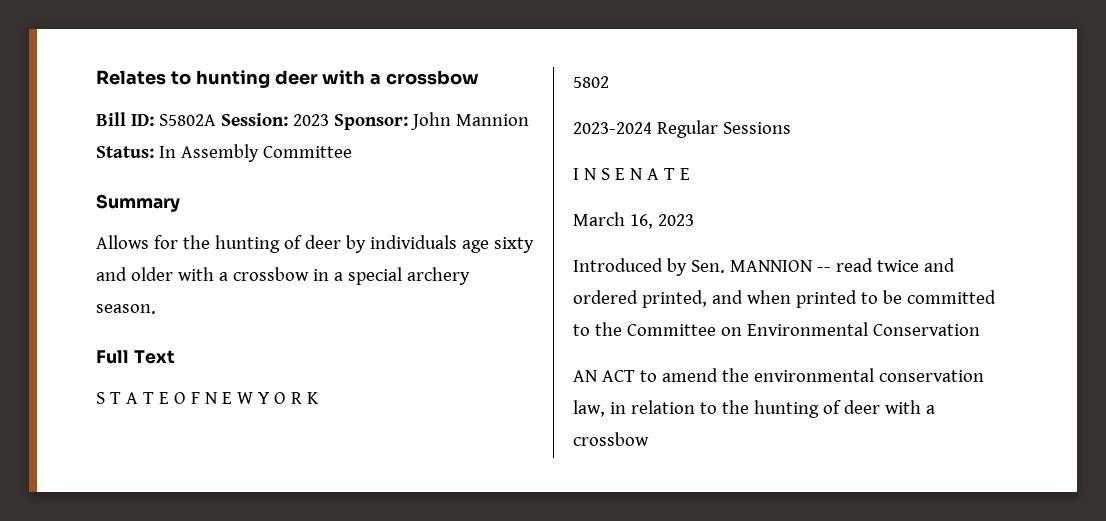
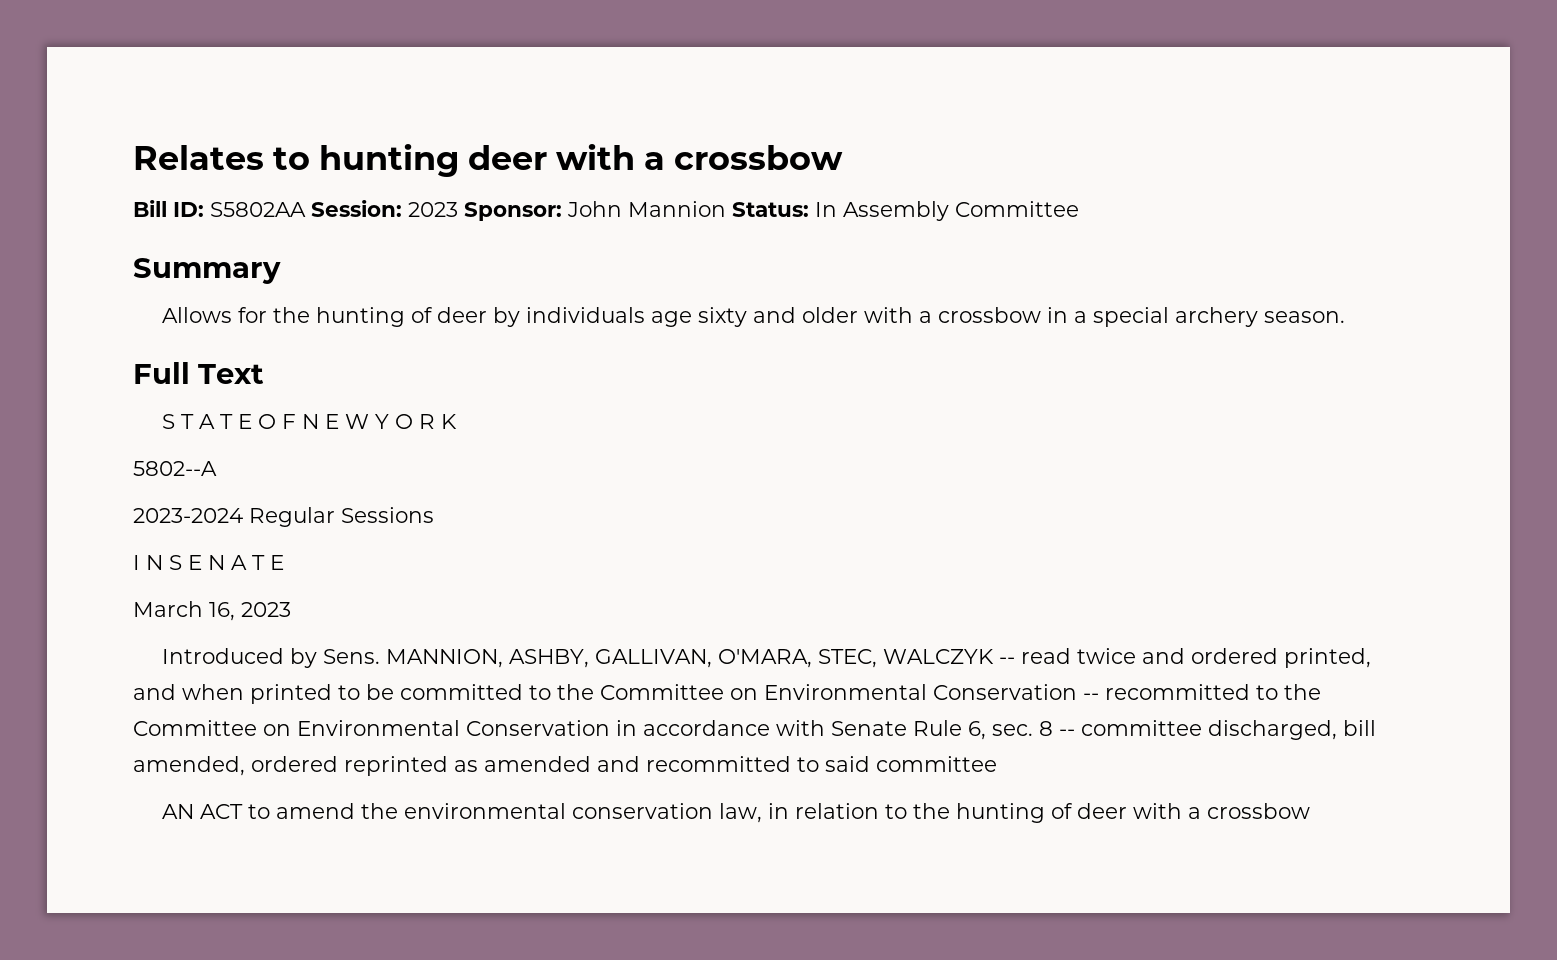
- Bill ID: S5802A Session: 2023 Sponsor: John Mannion Status: In Assembly Committee
+ Bill ID: S5802AA Session: 2023 Sponsor: John Mannion Status: In Assembly Committee
- 5802
+ 5802--A
- Introduced by Sen. MANNION -- read twice and ordered printed, and when printed to be committed to the Committee on Environmental Conservation
+ Introduced by Sens. MANNION, ASHBY, GALLIVAN, O'MARA, STEC, WALCZYK -- read twice and ordered printed, and when printed to be committed to the Committee on Environmental Conservation -- recommitted to the Committee on Environmental Conservation in accordance with Senate Rule 6, sec. 8 -- committee discharged, bill amended, ordered reprinted as amended and recommitted to said committee

